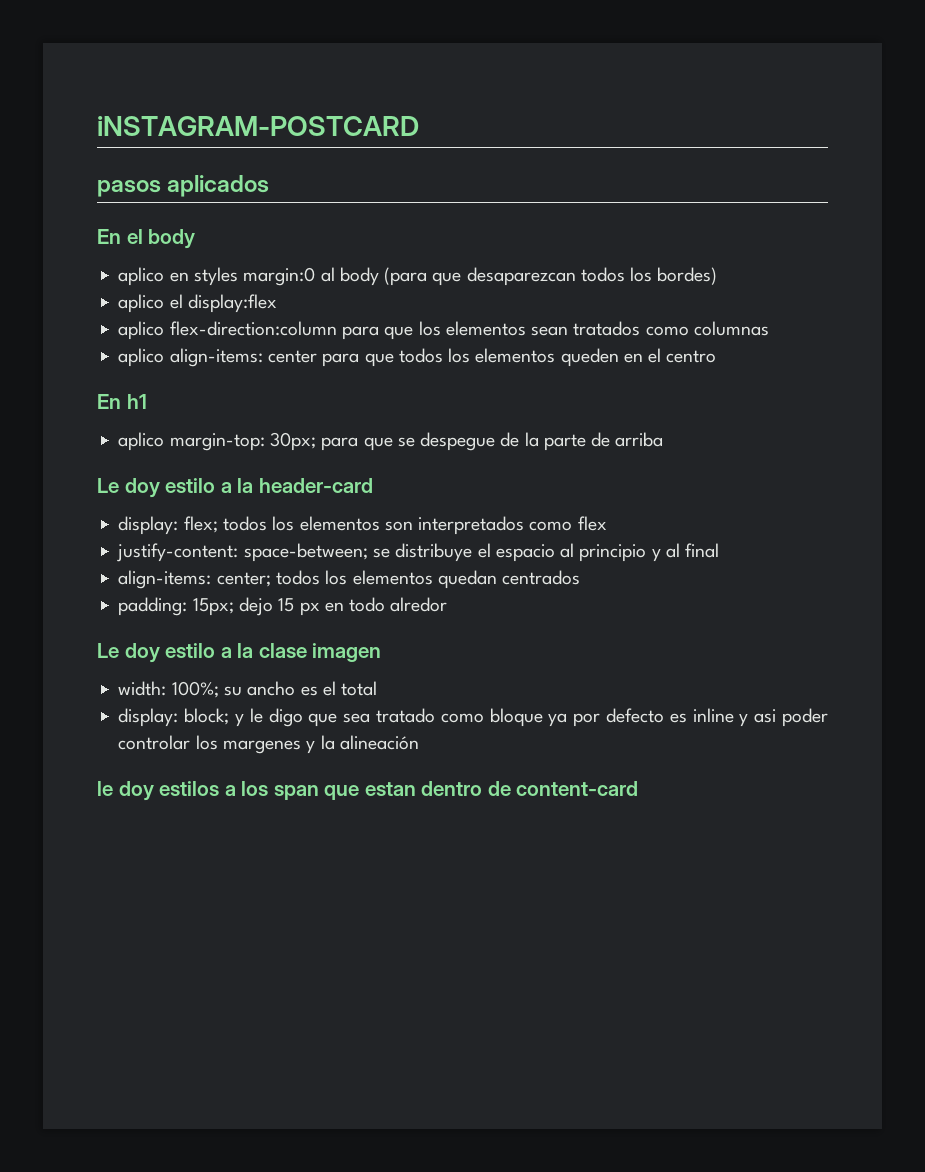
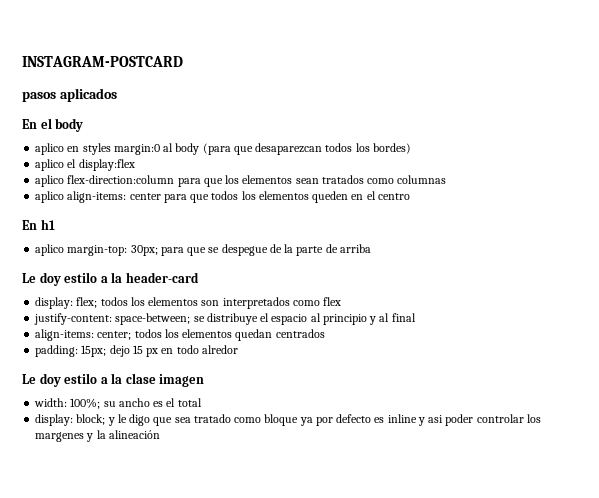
- iNSTAGRAM-POSTCARD
+ INSTAGRAM-POSTCARD
- le doy estilos a los span que estan dentro de content-card

